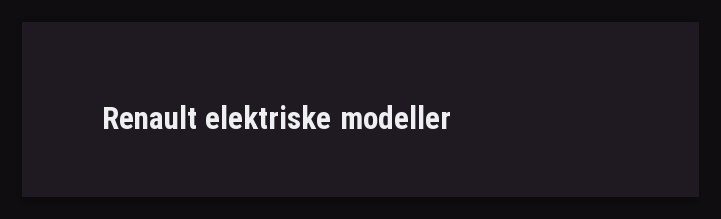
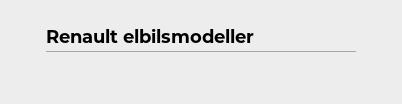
- Renault elektriske modeller
+ Renault elbilsmodeller

